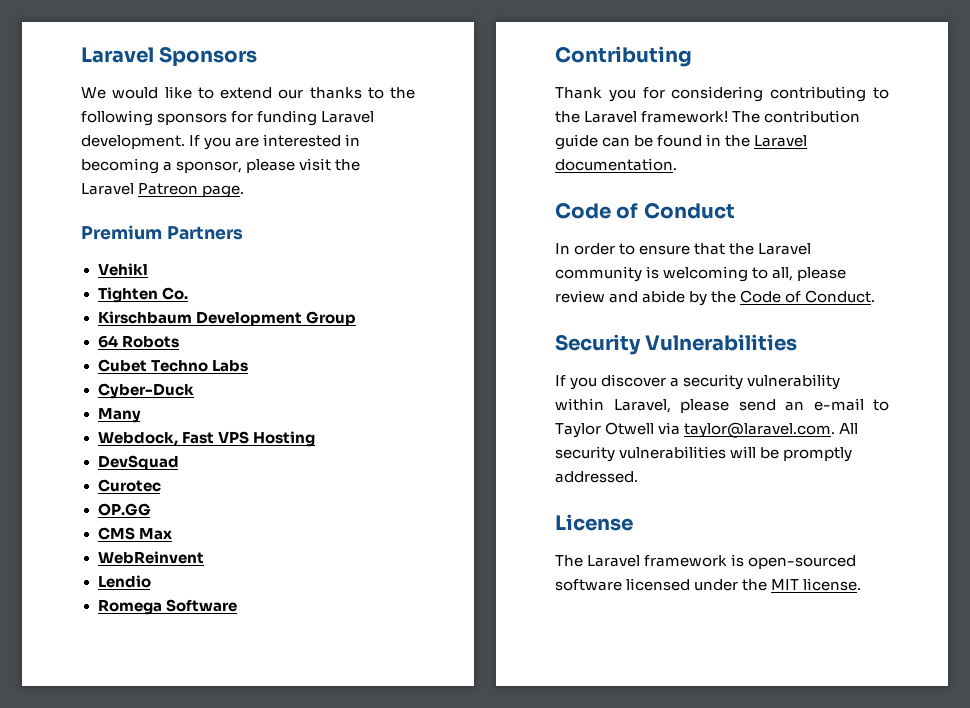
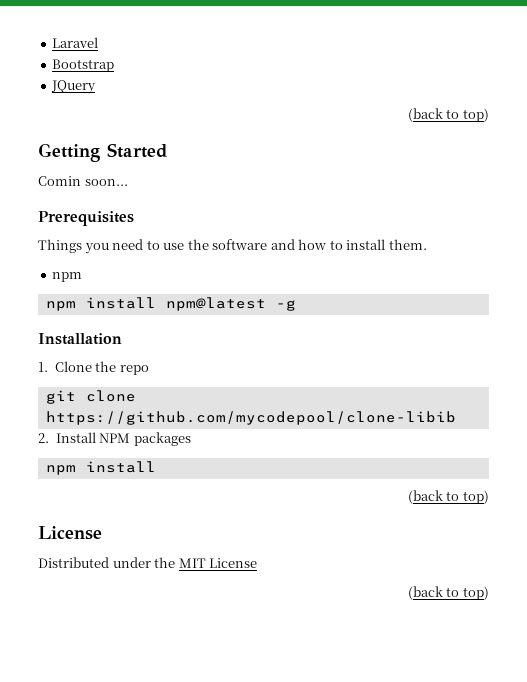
- Laravel Sponsors
- We would like to extend our thanks to the following sponsors for funding Laravel development. If you are interested in becoming a sponsor, please visit the Laravel Patreon page.
- Premium Partners
- Vehikl
- Tighten Co.
- Kirschbaum Development Group
- 64 Robots
- Cubet Techno Labs
- Cyber-Duck
- Many
- Webdock, Fast VPS Hosting
- DevSquad
- Curotec
- OP.GG
- CMS Max
- WebReinvent
- Lendio
- Romega Software
- Contributing
- Thank you for considering contributing to the Laravel framework! The contribution guide can be found in the Laravel documentation.
- Code of Conduct
- In order to ensure that the Laravel community is welcoming to all, please review and abide by the Code of Conduct.
- Security Vulnerabilities
- If you discover a security vulnerability within Laravel, please send an e-mail to Taylor Otwell via taylor@laravel.com. All security vulnerabilities will be promptly addressed.
+ Laravel
+ Bootstrap
+ JQuery
+ (back to top)
+ Getting Started
+ Comin soon...
+ Prerequisites
+ Things you need to use the software and how to install them.
+ npm
+ npm install npm@latest -g
+ Installation
+ 1. Clone the repo
+ git clone https://github.com/mycodepool/clone-libib
+ 2. Install NPM packages
+ npm install
+ (back to top)
  License
- The Laravel framework is open-sourced software licensed under the MIT license.
+ Distributed under the MIT License
+ (back to top)

